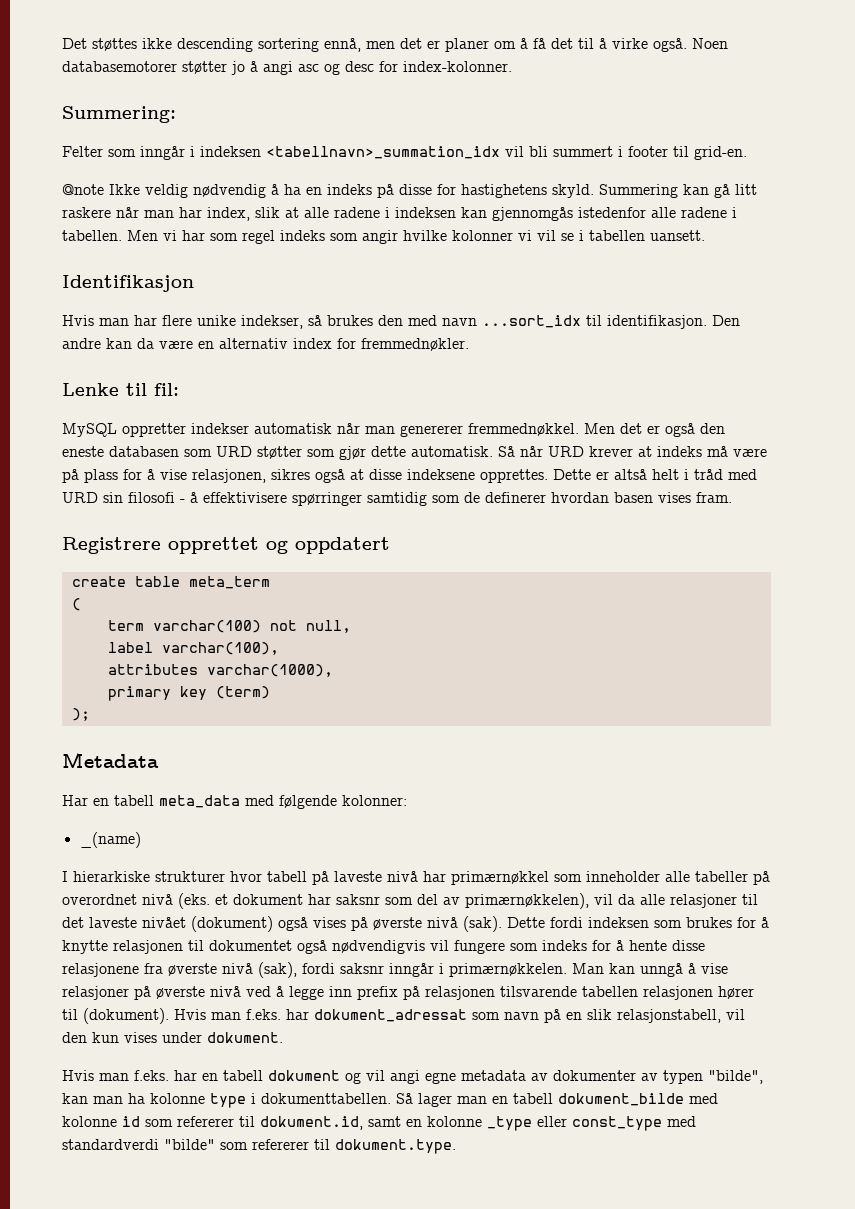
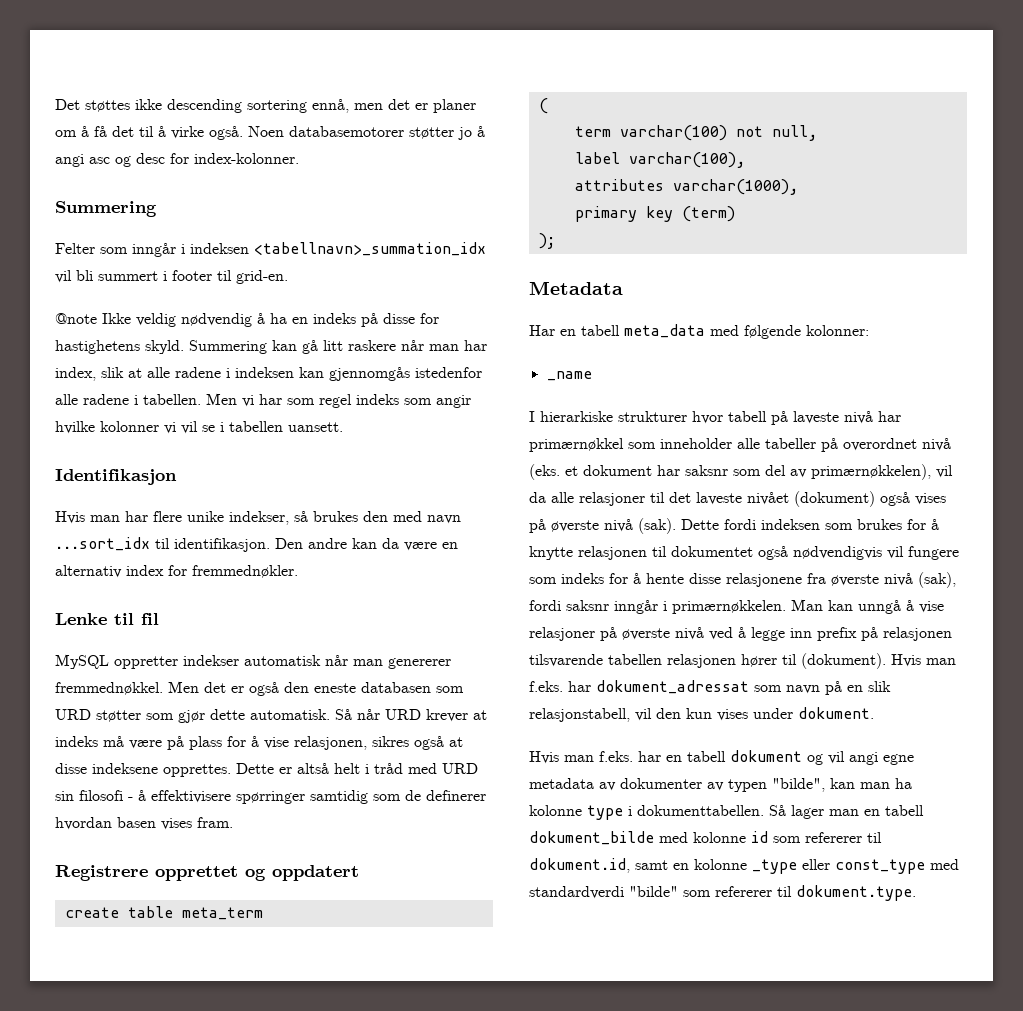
  Noen databasemotorer støtter jo å angi asc og desc for index-kolonner.
- Summering:
+ Summering
- Lenke til fil:
+ Lenke til fil
- _(name)
+ _name

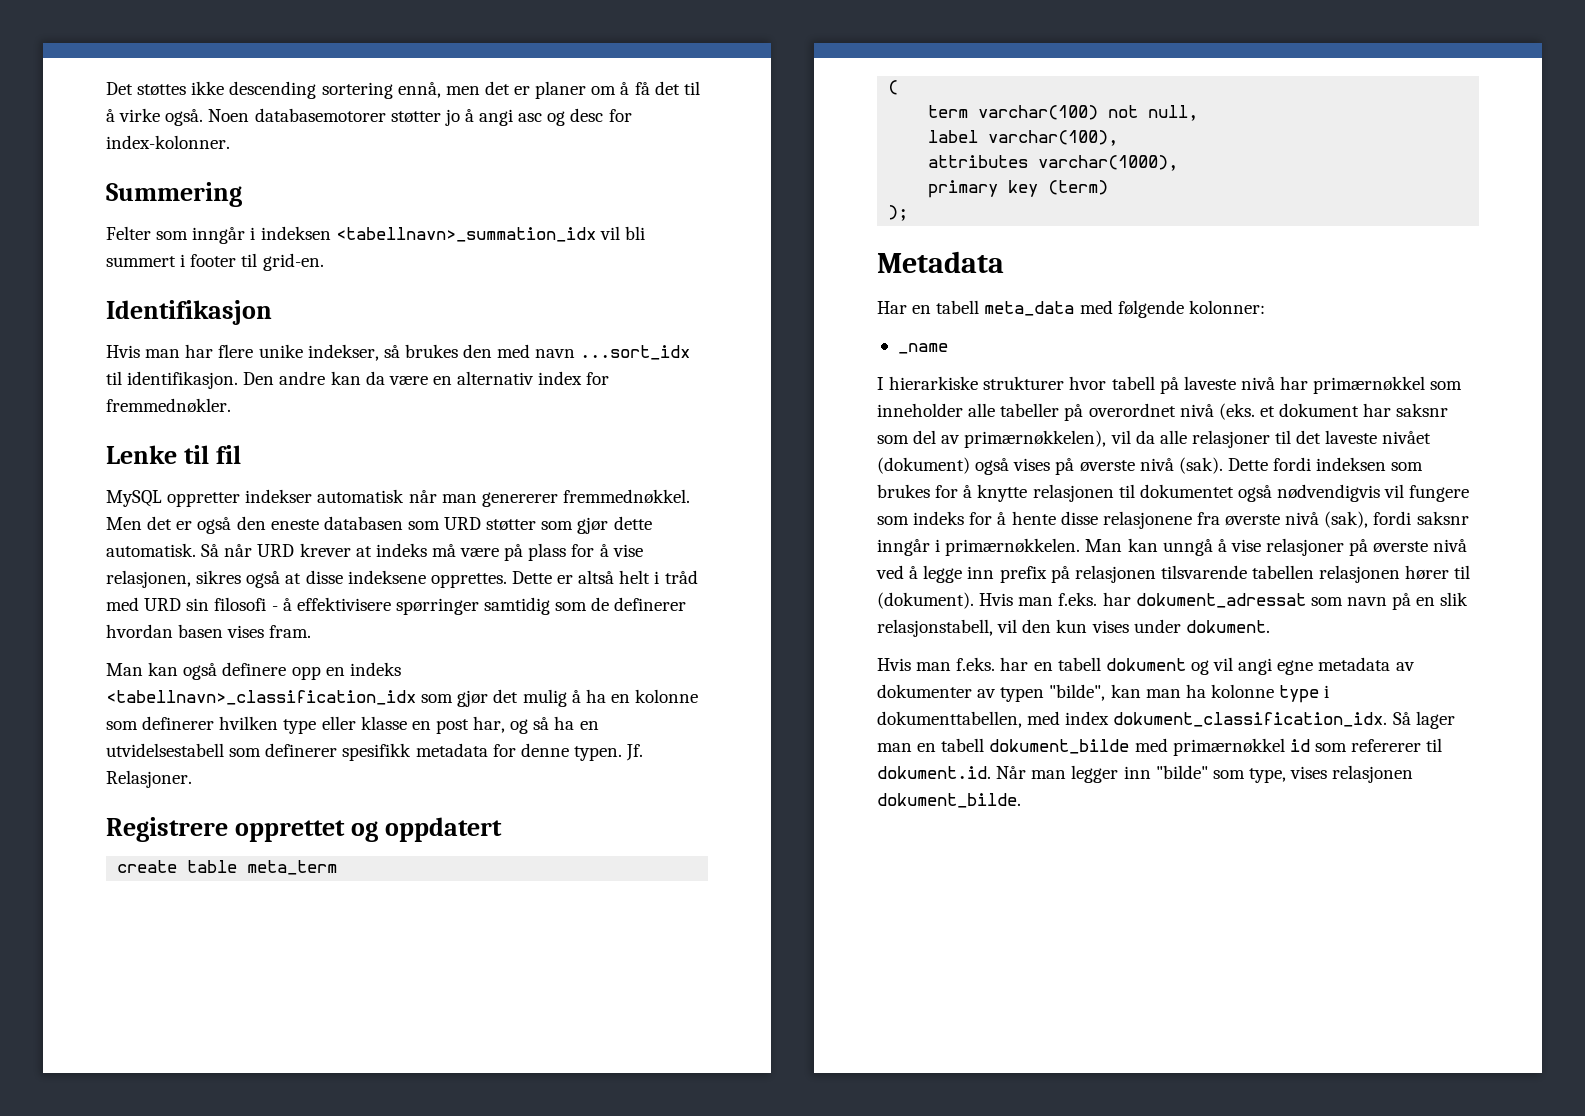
- @note Ikke veldig nødvendig å ha en indeks på disse for hastighetens skyld. Summering kan gå litt raskere når man har index, slik at alle radene i indeksen kan gjennomgås istedenfor alle radene i tabellen. Men vi har som regel indeks som angir hvilke kolonner vi vil se i tabellen uansett.
+ Man kan også definere opp en indeks <tabellnavn>_classification_idx som gjør det mulig å ha en kolonne som definerer hvilken type eller klasse en post har, og så ha en utvidelsestabell som definerer spesifikk metadata for denne typen. Jf. Relasjoner.
- Hvis man f.eks. har en tabell dokument og vil angi egne metadata av dokumenter av typen "bilde", kan man ha kolonne type i dokumenttabellen.
+ Hvis man f.eks. har en tabell dokument og vil angi egne metadata av dokumenter av typen "bilde", kan man ha kolonne type i dokumenttabellen, med index dokument_classification_idx.
- Så lager man en tabell dokument_bilde med kolonne id som refererer til dokument.id, samt en kolonne _type eller const_type med standardverdi "bilde" som refererer til dokument.type.
+ Så lager man en tabell dokument_bilde med primærnøkkel id som refererer til dokument.id. Når man legger inn "bilde" som type, vises relasjonen dokument_bilde.

